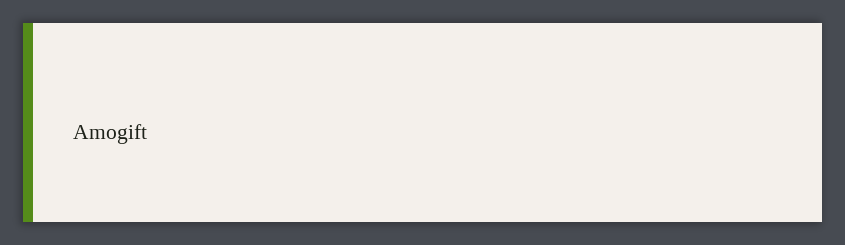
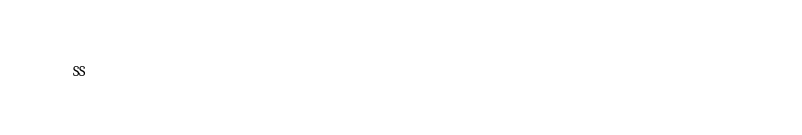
- Amogift
+ SS

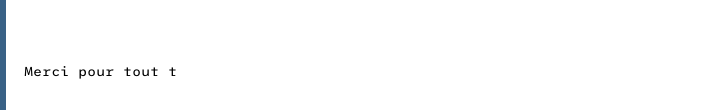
- SS
+ Merci pour tout t

